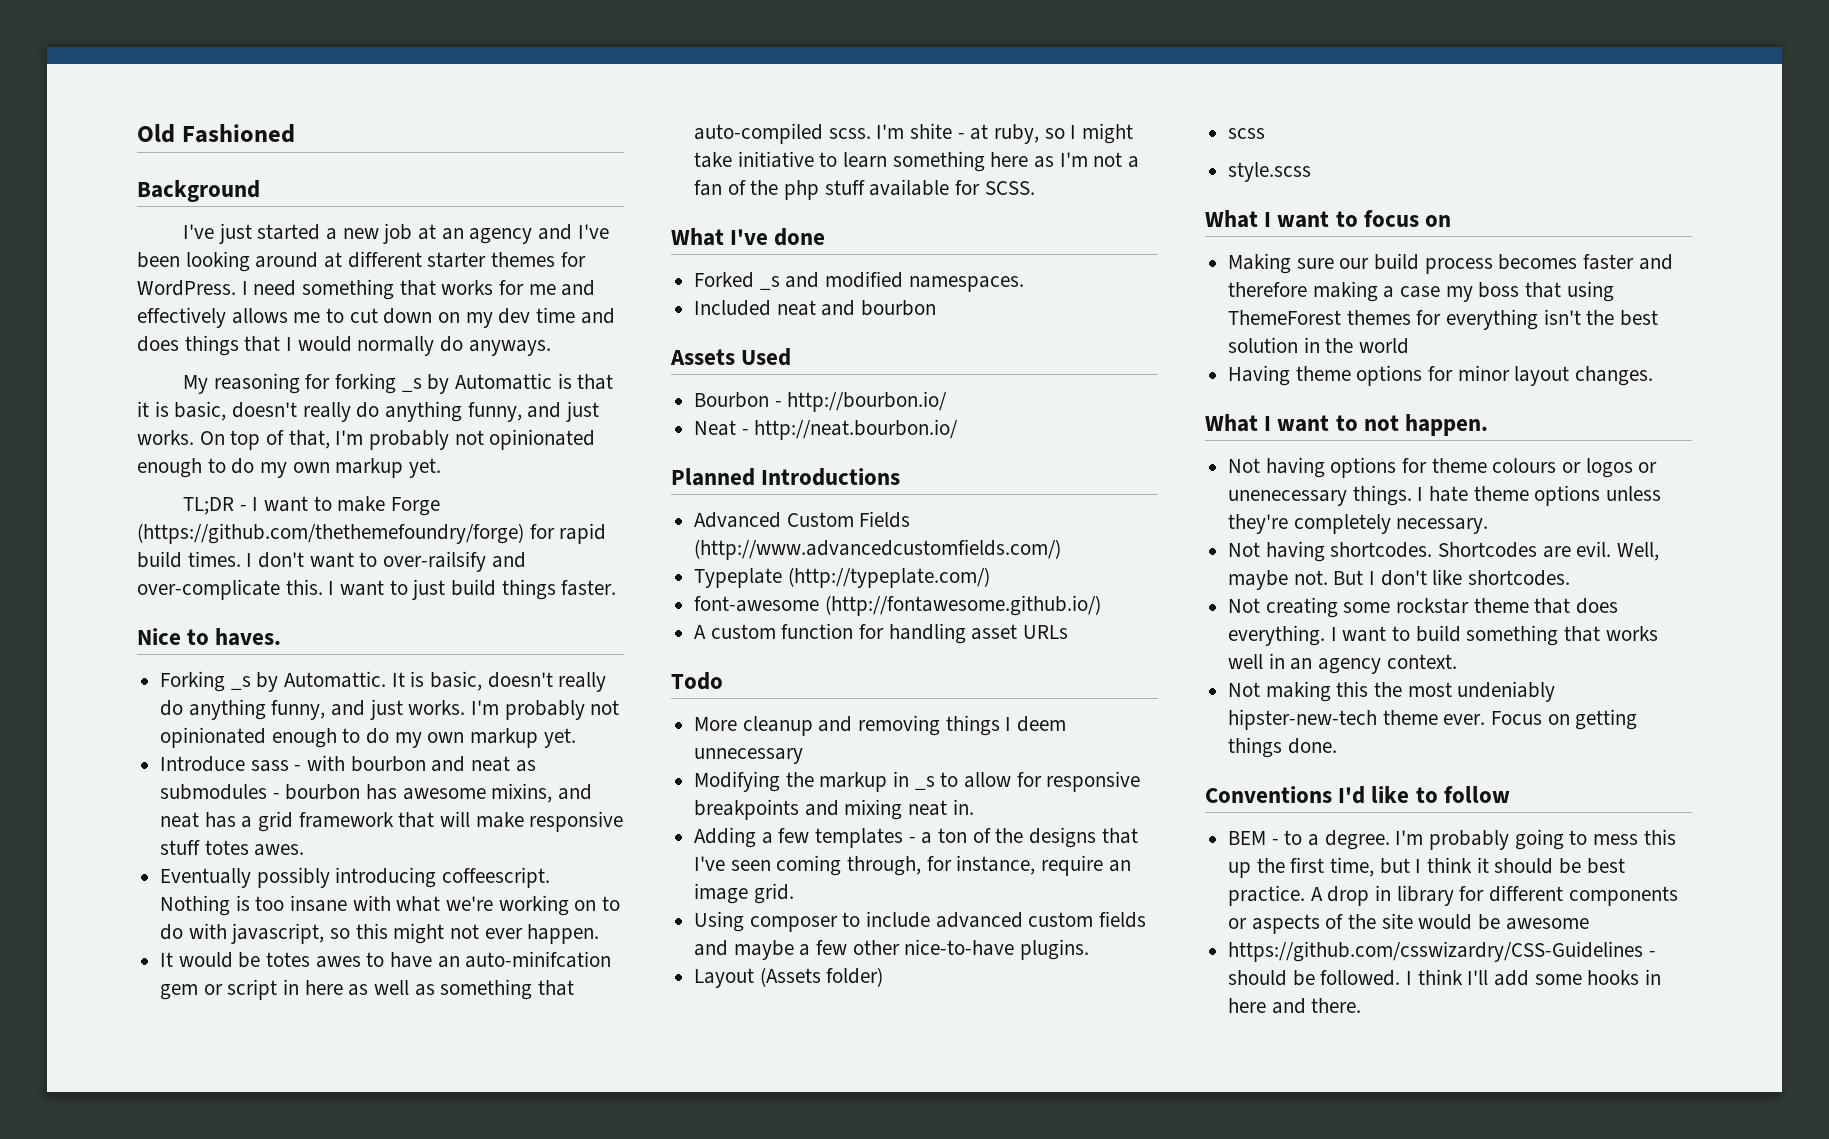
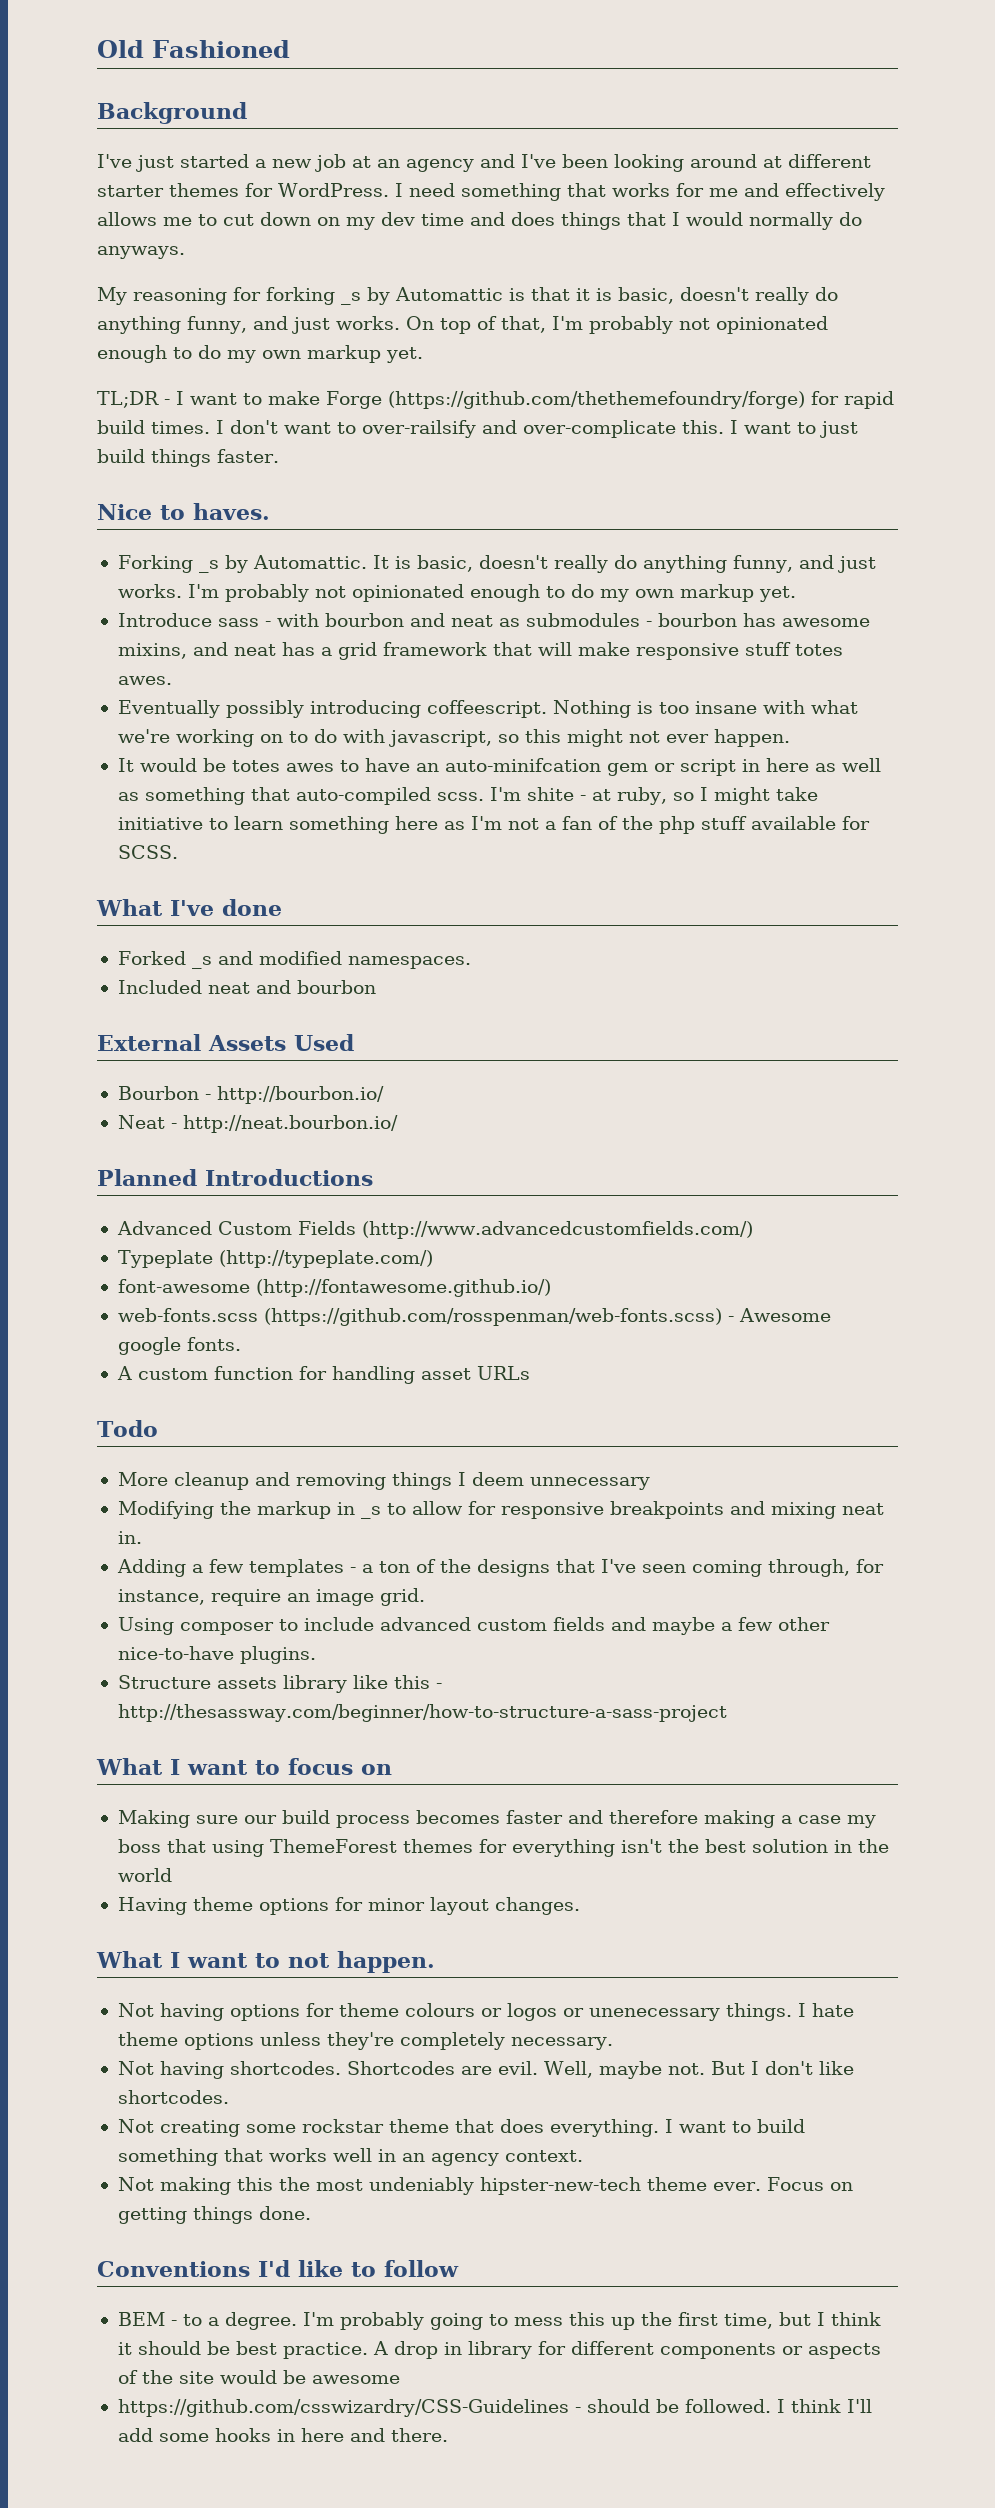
- Assets Used
+ External Assets Used
+ web-fonts.scss (https://github.com/rosspenman/web-fonts.scss) - Awesome google fonts.
- Layout (Assets folder)
- scss
- style.scss
+ Structure assets library like this - http://thesassway.com/beginner/how-to-structure-a-sass-project

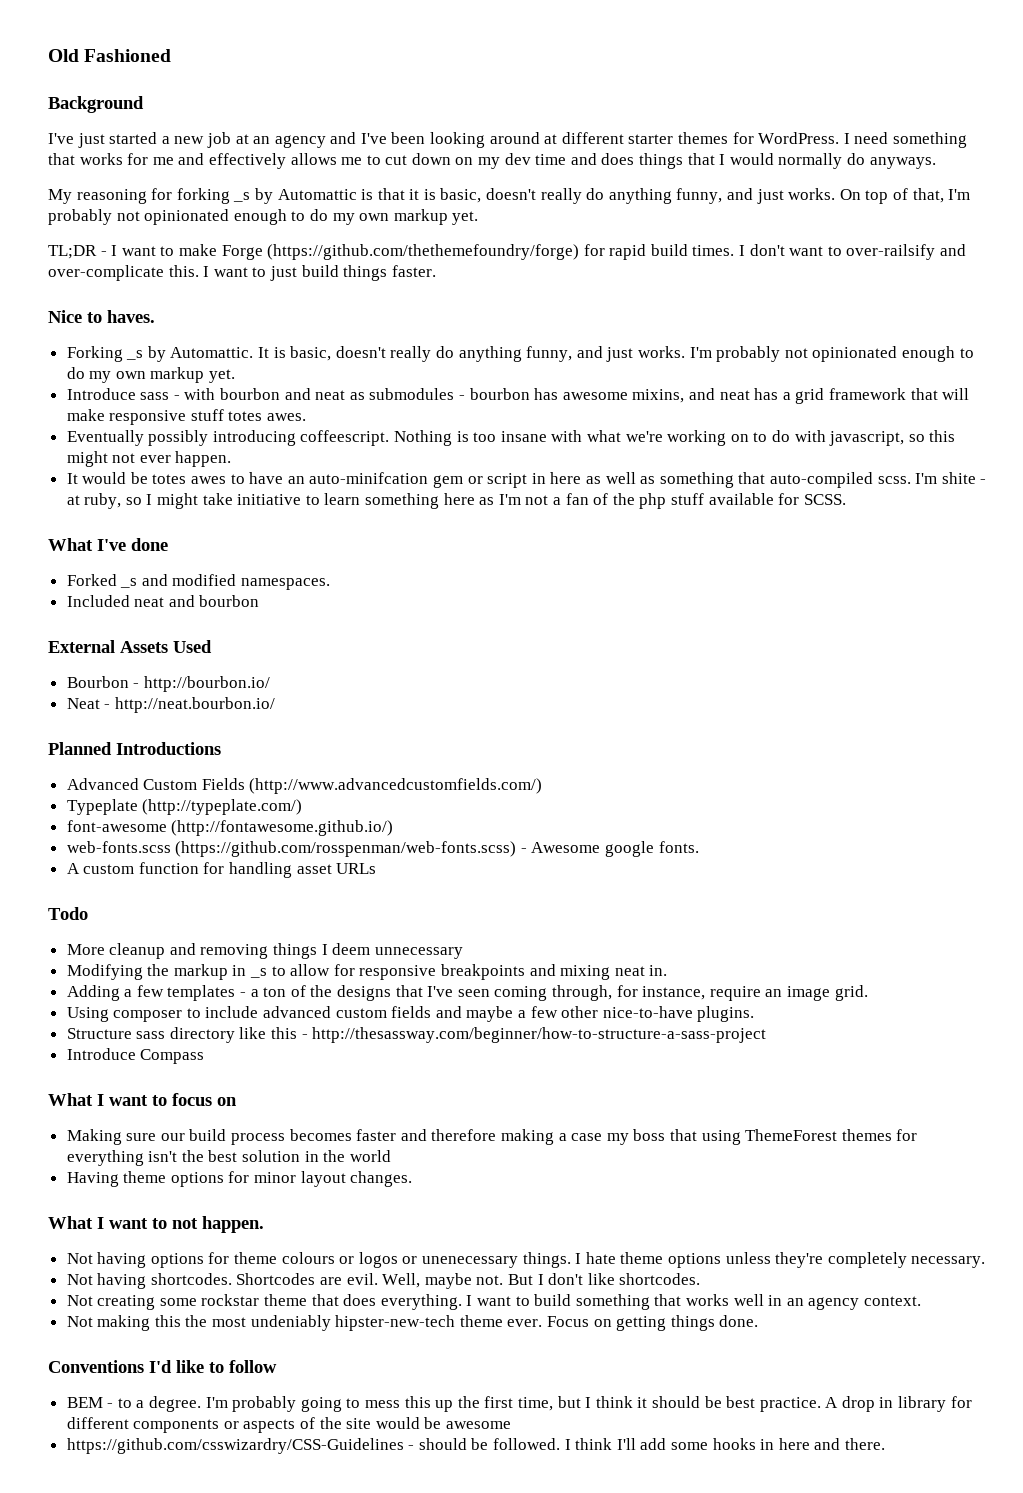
- Structure assets library like this - http://thesassway.com/beginner/how-to-structure-a-sass-project
+ Structure sass directory like this - http://thesassway.com/beginner/how-to-structure-a-sass-project
+ Introduce Compass

